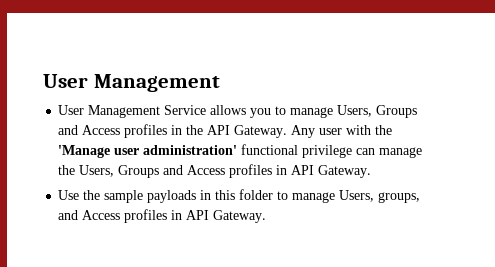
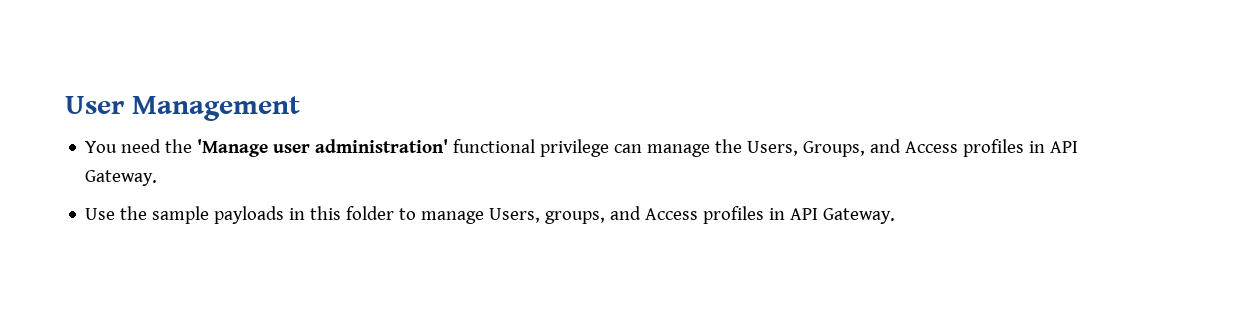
- User Management Service allows you to manage Users, Groups and Access profiles in the API Gateway. Any user with the 'Manage user administration' functional privilege can manage the Users, Groups and Access profiles in API Gateway.
+ You need the 'Manage user administration' functional privilege can manage the Users, Groups, and Access profiles in API Gateway.

